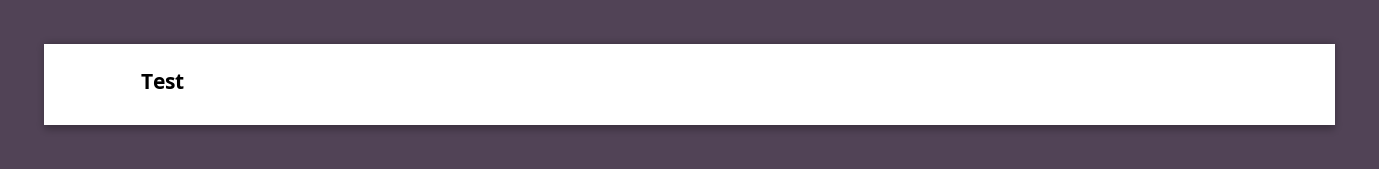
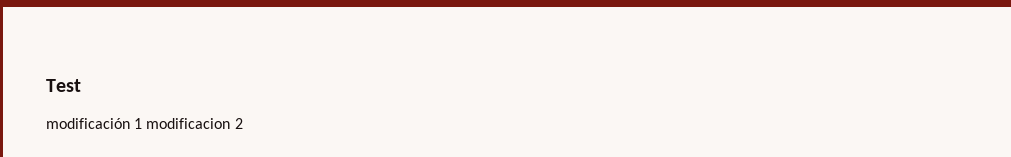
+ modificación 1 modificacion 2

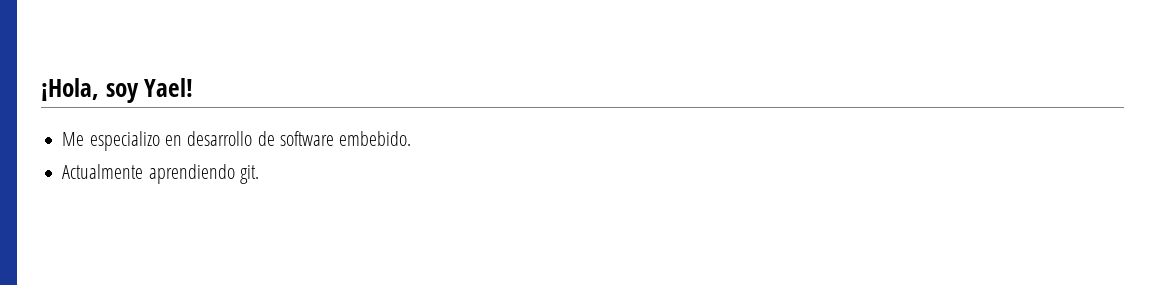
- Test
- modificación 1 modificacion 2
+ ¡Hola, soy Yael!
+ Me especializo en desarrollo de software embebido.
+ Actualmente aprendiendo git.

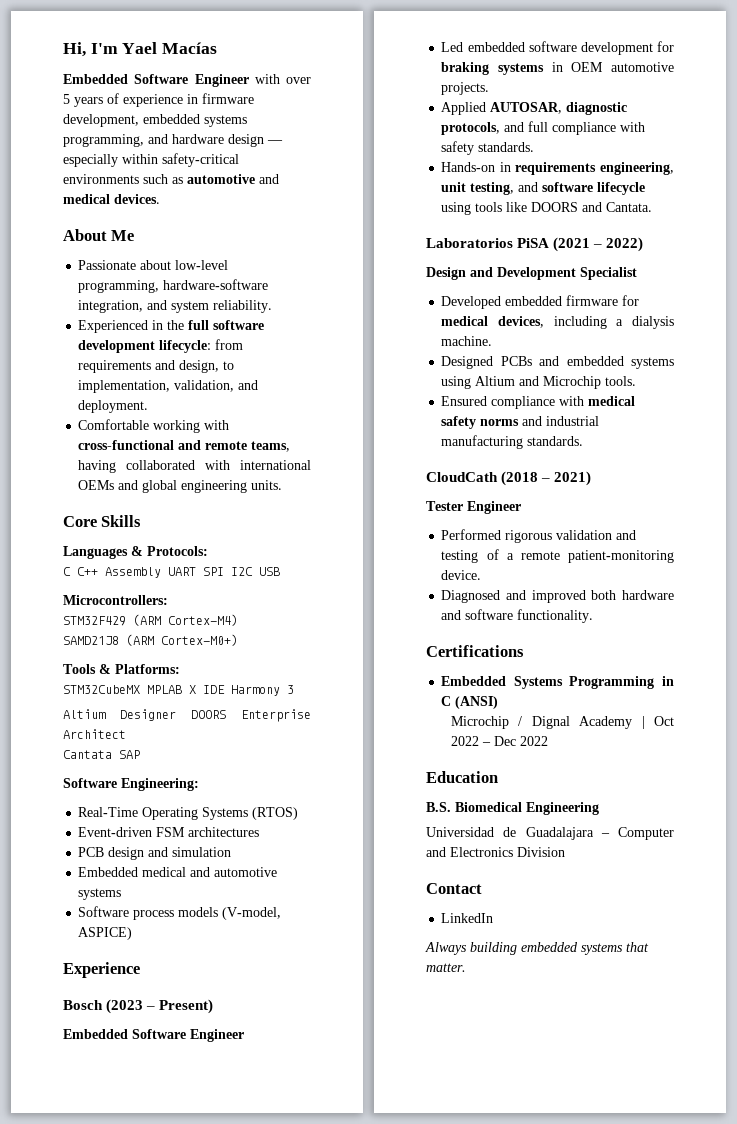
- ¡Hola, soy Yael!
- Me especializo en desarrollo de software embebido.
- Actualmente aprendiendo git.
+ Hi, I'm Yael Macías
+ Embedded Software Engineer with over 5 years of experience in firmware development, embedded systems programming, and hardware design — especially within safety-critical environments such as automotive and medical devices.
+ About Me
+ Passionate about low-level programming, hardware-software integration, and system reliability.
+ Experienced in the full software development lifecycle: from requirements and design, to implementation, validation, and deployment.
+ Comfortable working with cross-functional and remote teams, having collaborated with international OEMs and global engineering units.
+ Core Skills
+ Languages & Protocols:
+ C C++ Assembly UART SPI I2C USB
+ Microcontrollers:
+ STM32F429 (ARM Cortex-M4)
+ SAMD21J8 (ARM Cortex-M0+)
+ Tools & Platforms:
+ STM32CubeMX MPLAB X IDE Harmony 3
+ Altium Designer DOORS Enterprise Architect
+ Cantata SAP
+ Software Engineering:
+ Real-Time Operating Systems (RTOS)
+ Event-driven FSM architectures
+ PCB design and simulation
+ Embedded medical and automotive systems
+ Software process models (V-model, ASPICE)
+ Experience
+ Bosch (2023 – Present)
+ Embedded Software Engineer
+ Led embedded software development for braking systems in OEM automotive projects.
+ Applied AUTOSAR, diagnostic protocols, and full compliance with safety standards.
+ Hands-on in requirements engineering, unit testing, and software lifecycle using tools like DOORS and Cantata.
+ Laboratorios PiSA (2021 – 2022)
+ Design and Development Specialist
+ Developed embedded firmware for medical devices, including a dialysis machine.
+ Designed PCBs and embedded systems using Altium and Microchip tools.
+ Ensured compliance with medical safety norms and industrial manufacturing standards.
+ CloudCath (2018 – 2021)
+ Tester Engineer
+ Performed rigorous validation and testing of a remote patient-monitoring device.
+ Diagnosed and improved both hardware and software functionality.
+ Certifications
+ Embedded Systems Programming in C (ANSI)
+ Microchip / Dignal Academy | Oct 2022 – Dec 2022
+ Education
+ B.S. Biomedical Engineering
+ Universidad de Guadalajara – Computer and Electronics Division
+ Contact
+ LinkedIn
+ Always building embedded systems that matter.

